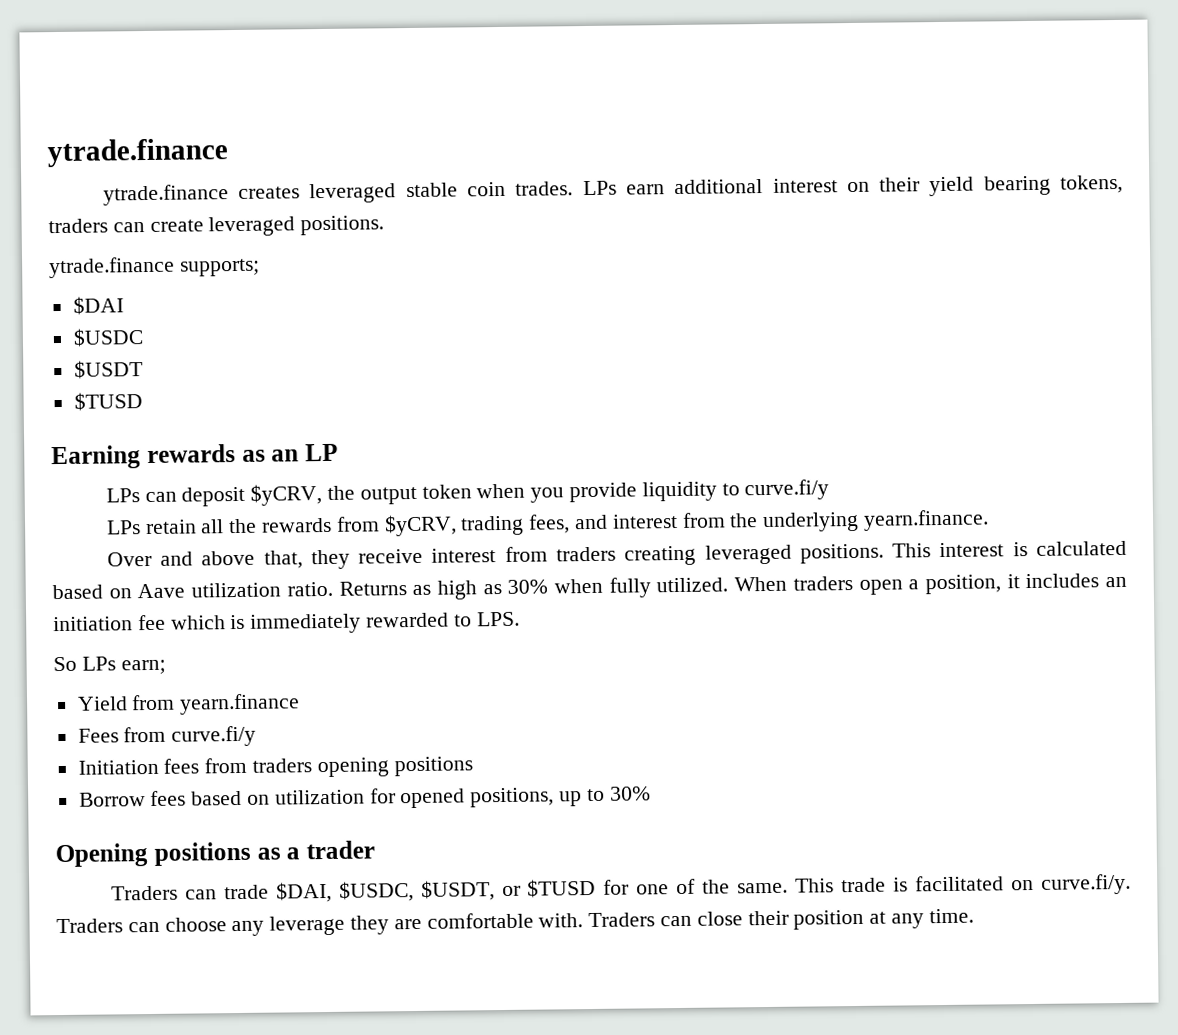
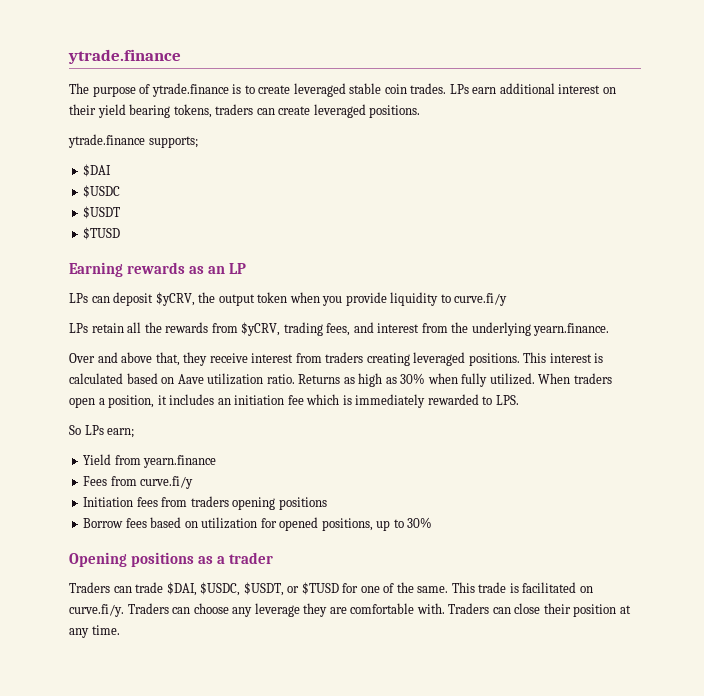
- ytrade.finance creates leveraged stable coin trades.
+ The purpose of ytrade.finance is to create leveraged stable coin trades.

